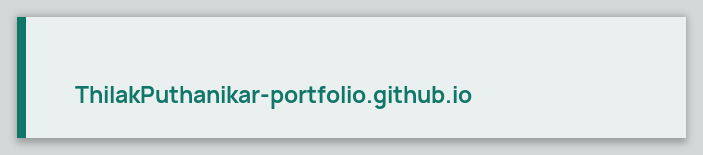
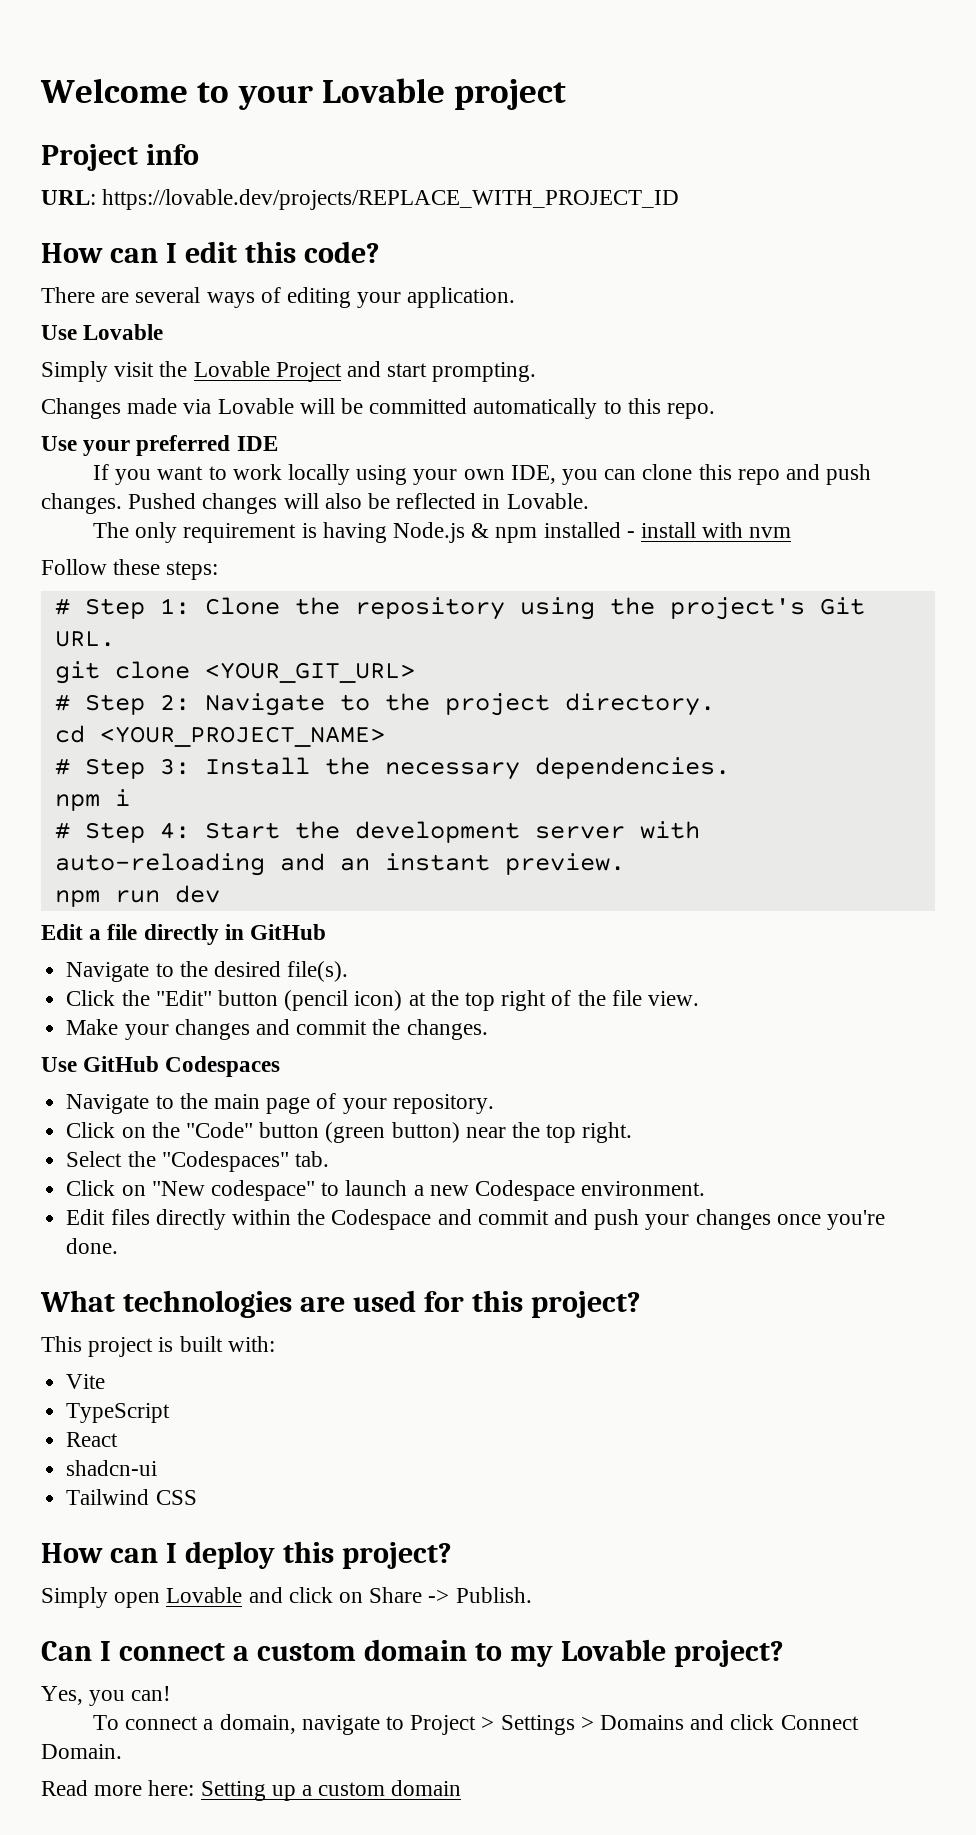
- ThilakPuthanikar-portfolio.github.io
+ Welcome to your Lovable project
+ Project info
+ URL: https://lovable.dev/projects/REPLACE_WITH_PROJECT_ID
+ How can I edit this code?
+ There are several ways of editing your application.
+ Use Lovable
+ Simply visit the Lovable Project and start prompting.
+ Changes made via Lovable will be committed automatically to this repo.
+ Use your preferred IDE
+ If you want to work locally using your own IDE, you can clone this repo and push changes. Pushed changes will also be reflected in Lovable.
+ The only requirement is having Node.js & npm installed - install with nvm
+ Follow these steps:
+ # Step 1: Clone the repository using the project's Git URL.
+ git clone <YOUR_GIT_URL>
+ # Step 2: Navigate to the project directory.
+ cd <YOUR_PROJECT_NAME>
+ # Step 3: Install the necessary dependencies.
+ npm i
+ # Step 4: Start the development server with auto-reloading and an instant preview.
+ npm run dev
+ Edit a file directly in GitHub
+ Navigate to the desired file(s).
+ Click the "Edit" button (pencil icon) at the top right of the file view.
+ Make your changes and commit the changes.
+ Use GitHub Codespaces
+ Navigate to the main page of your repository.
+ Click on the "Code" button (green button) near the top right.
+ Select the "Codespaces" tab.
+ Click on "New codespace" to launch a new Codespace environment.
+ Edit files directly within the Codespace and commit and push your changes once you're done.
+ What technologies are used for this project?
+ This project is built with:
+ Vite
+ TypeScript
+ React
+ shadcn-ui
+ Tailwind CSS
+ How can I deploy this project?
+ Simply open Lovable and click on Share -> Publish.
+ Can I connect a custom domain to my Lovable project?
+ Yes, you can!
+ To connect a domain, navigate to Project > Settings > Domains and click Connect Domain.
+ Read more here: Setting up a custom domain

